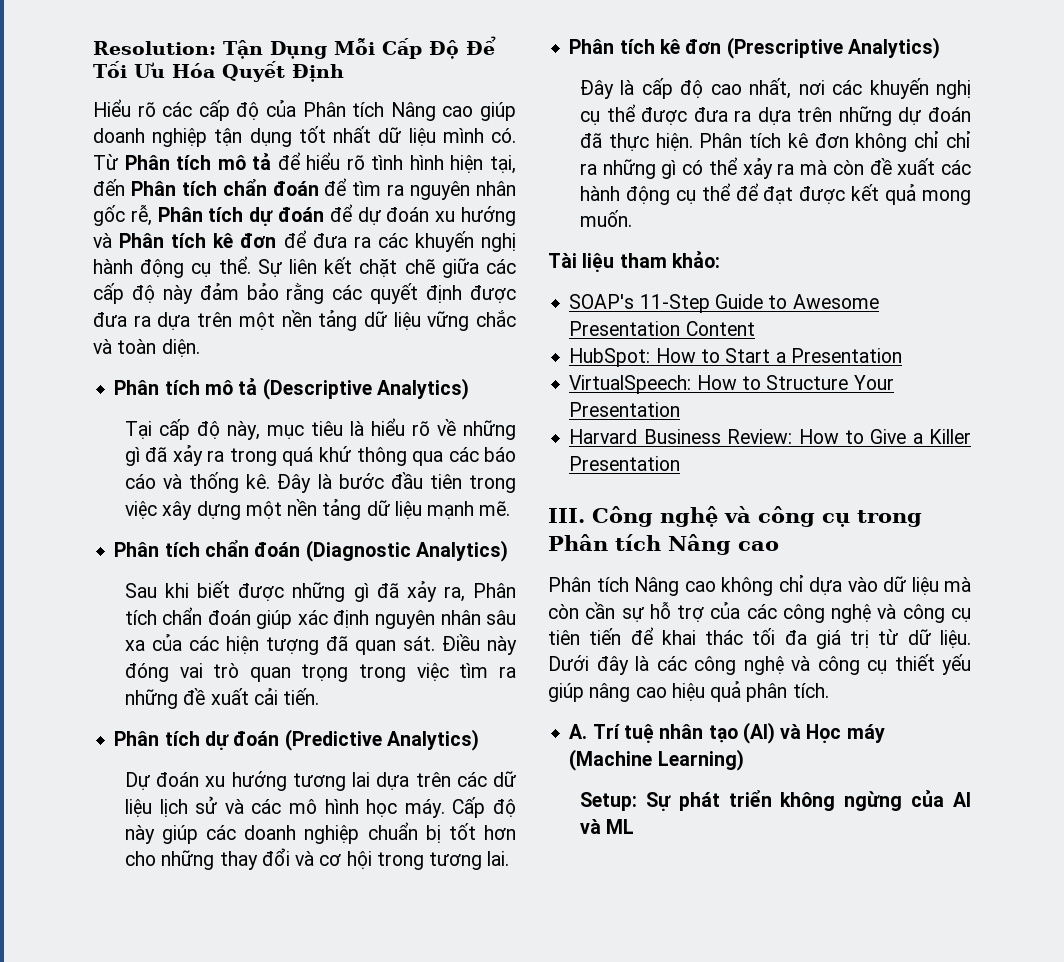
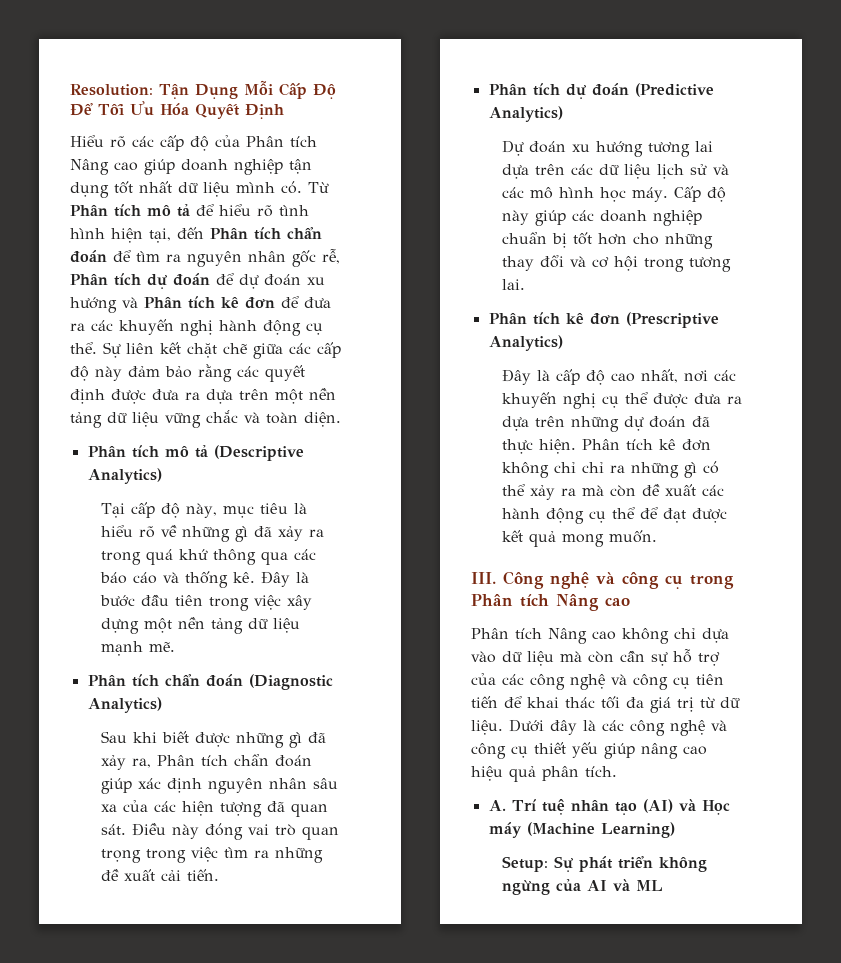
- Tài liệu tham khảo:
- SOAP's 11-Step Guide to Awesome Presentation Content
- HubSpot: How to Start a Presentation
- VirtualSpeech: How to Structure Your Presentation
- Harvard Business Review: How to Give a Killer Presentation

